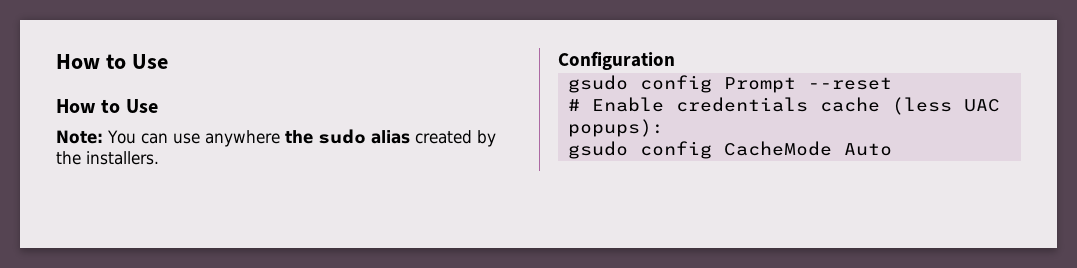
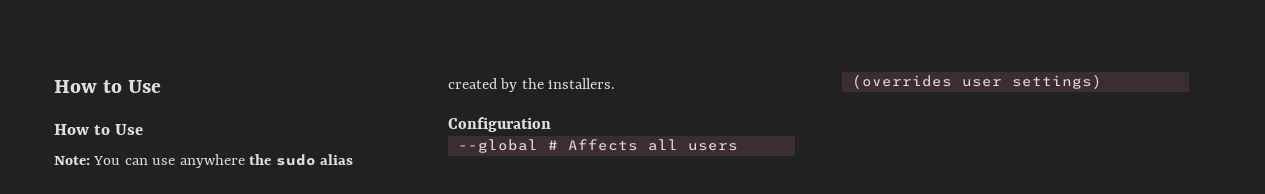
- gsudo config Prompt --reset
- # Enable credentials cache (less UAC popups):
- gsudo config CacheMode Auto
+ --global # Affects all users (overrides user settings)

